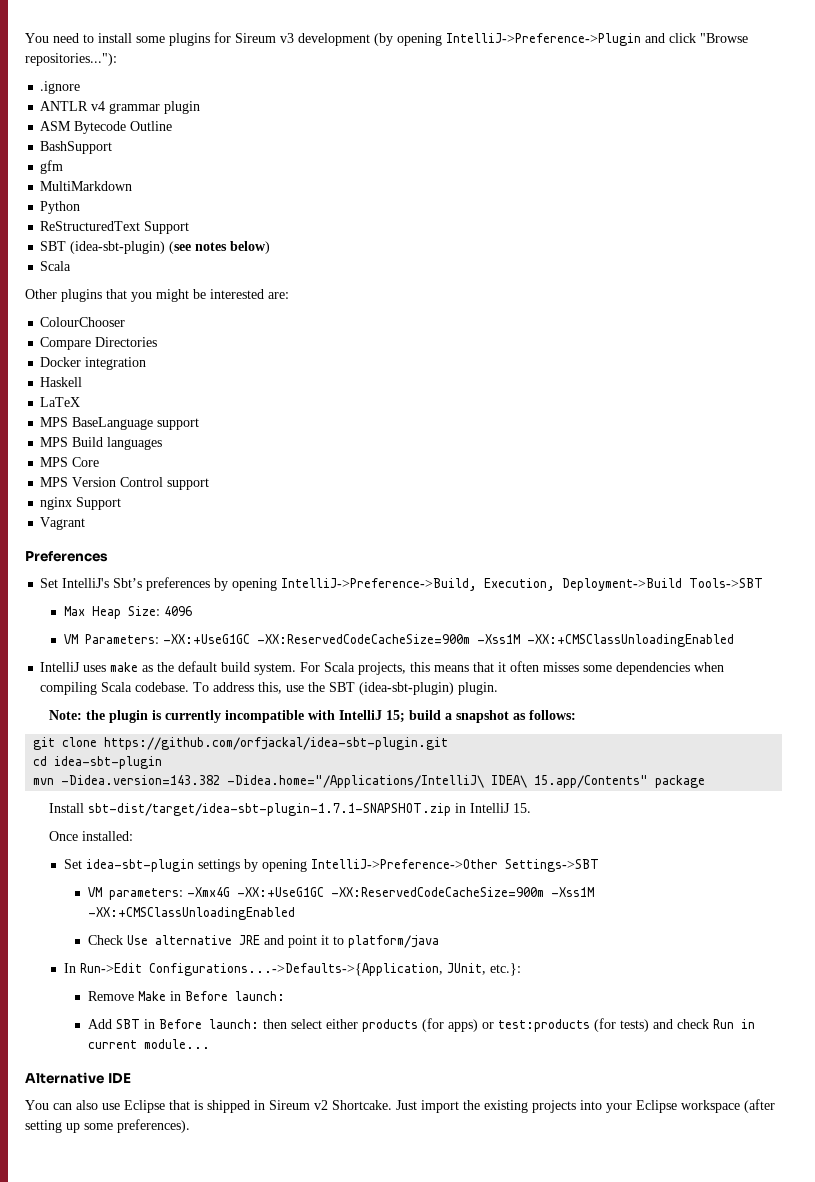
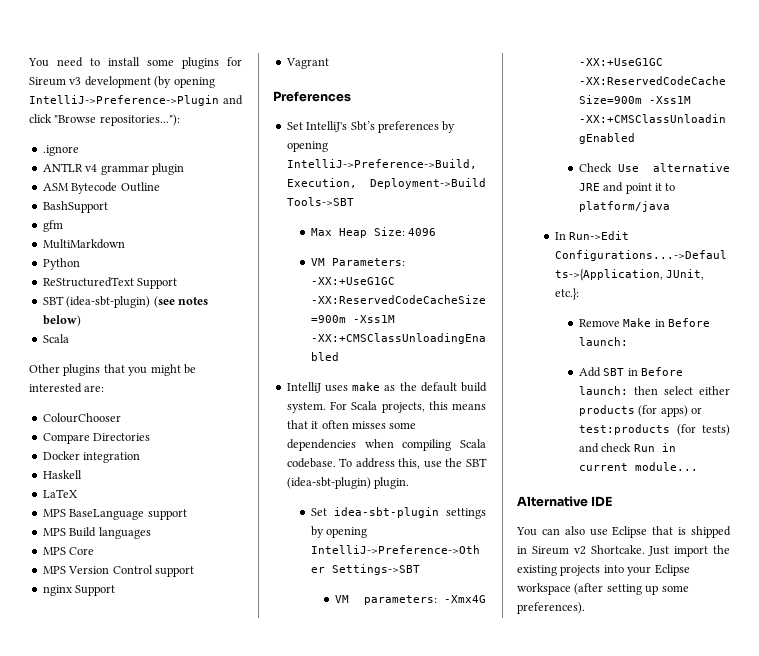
- Note: the plugin is currently incompatible with IntelliJ 15; build a snapshot as follows:
- git clone https://github.com/orfjackal/idea-sbt-plugin.git
- cd idea-sbt-plugin
- mvn -Didea.version=143.382 -Didea.home="/Applications/IntelliJ\ IDEA\ 15.app/Contents" package
- Install sbt-dist/target/idea-sbt-plugin-1.7.1-SNAPSHOT.zip in IntelliJ 15.
- Once installed:

